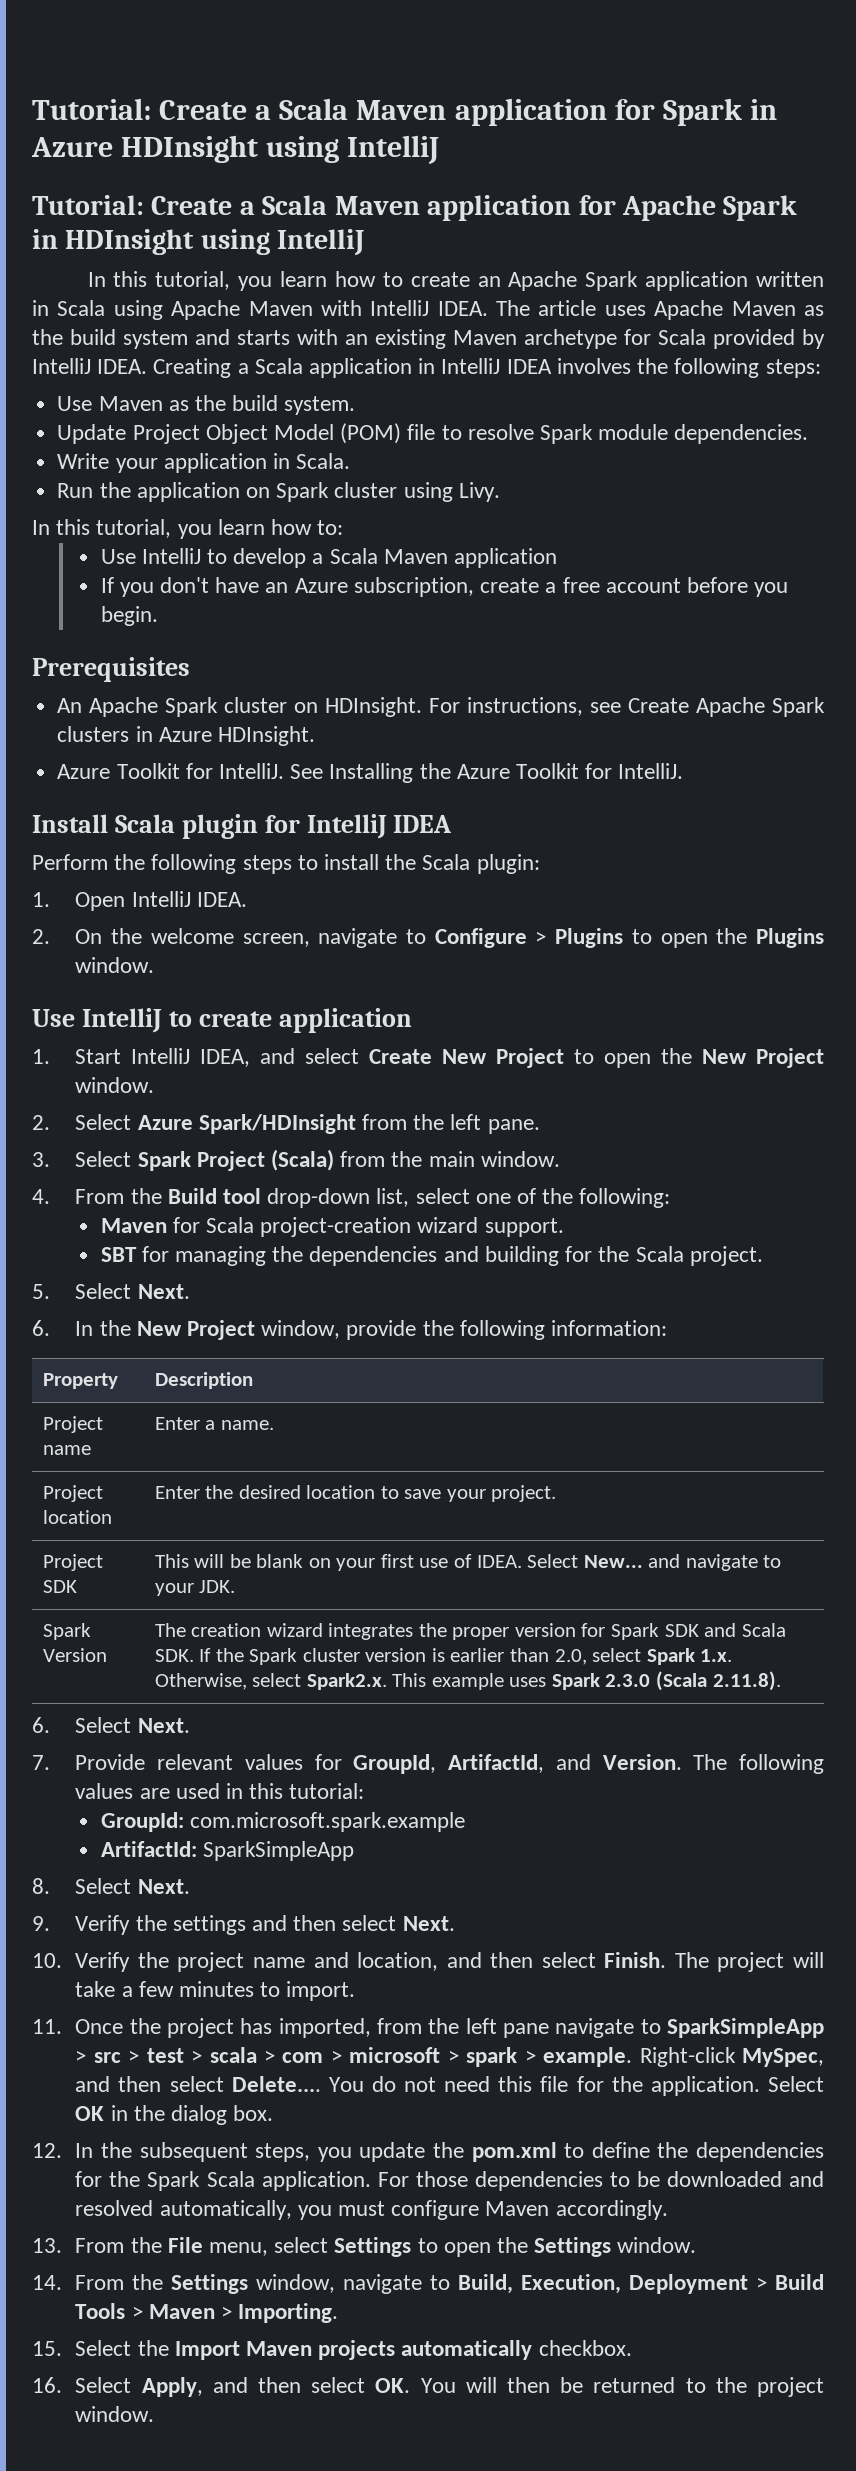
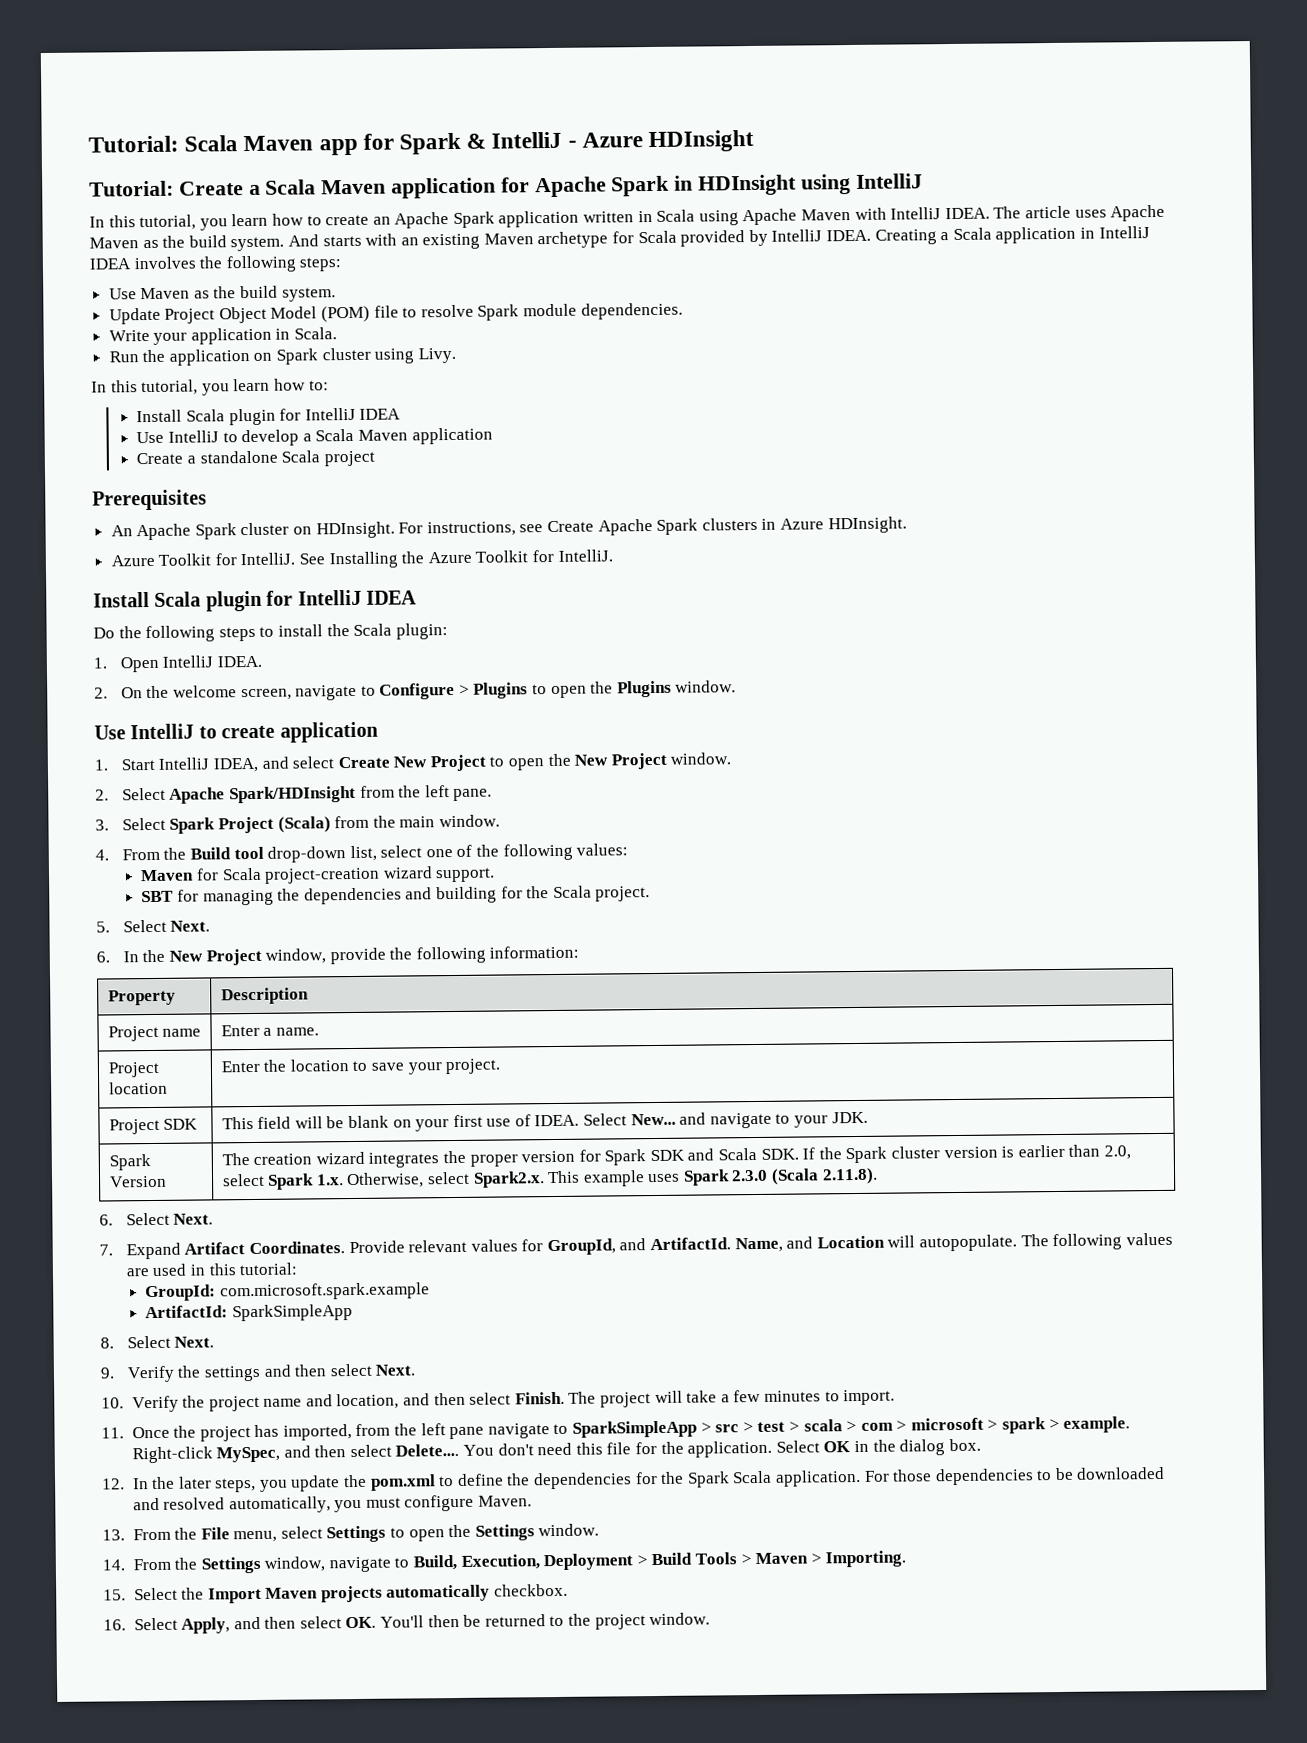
- Tutorial: Create a Scala Maven application for Spark in Azure HDInsight using IntelliJ
+ Tutorial: Scala Maven app for Spark & IntelliJ - Azure HDInsight
- The article uses Apache Maven as the build system and starts with an existing Maven archetype for Scala provided by IntelliJ IDEA.
+ The article uses Apache Maven as the build system. And starts with an existing Maven archetype for Scala provided by IntelliJ IDEA.
  In this tutorial, you learn how to:
+ Install Scala plugin for IntelliJ IDEA
- If you don't have an Azure subscription, create a free account before you begin.
+ Create a standalone Scala project
- Perform the following steps to install the Scala plugin:
+ Do the following steps to install the Scala plugin:
- 2. Select Azure Spark/HDInsight from the left pane.
+ 2. Select Apache Spark/HDInsight from the left pane.
- 4. From the Build tool drop-down list, select one of the following:
+ 4. From the Build tool drop-down list, select one of the following values:
- Project location | Enter the desired location to save your project.
+ Project location | Enter the location to save your project.
- Project SDK | This will be blank on your first use of IDEA. Select New... and navigate to your JDK.
+ Project SDK | This field will be blank on your first use of IDEA. Select New... and navigate to your JDK.
- 7. Provide relevant values for GroupId, ArtifactId, and Version.
+ 7. Expand Artifact Coordinates. Provide relevant values for GroupId, and ArtifactId. Name, and Location will autopopulate.
- You do not need this file for the application.
+ You don't need this file for the application.
- 12. In the subsequent steps, you update the pom.xml to define the dependencies for the Spark Scala application.
+ 12. In the later steps, you update the pom.xml to define the dependencies for the Spark Scala application.
- For those dependencies to be downloaded and resolved automatically, you must configure Maven accordingly.
+ For those dependencies to be downloaded and resolved automatically, you must configure Maven.
- 16. Select Apply, and then select OK. You will then be returned to the project window.
+ 16. Select Apply, and then select OK. You'll then be returned to the project window.

